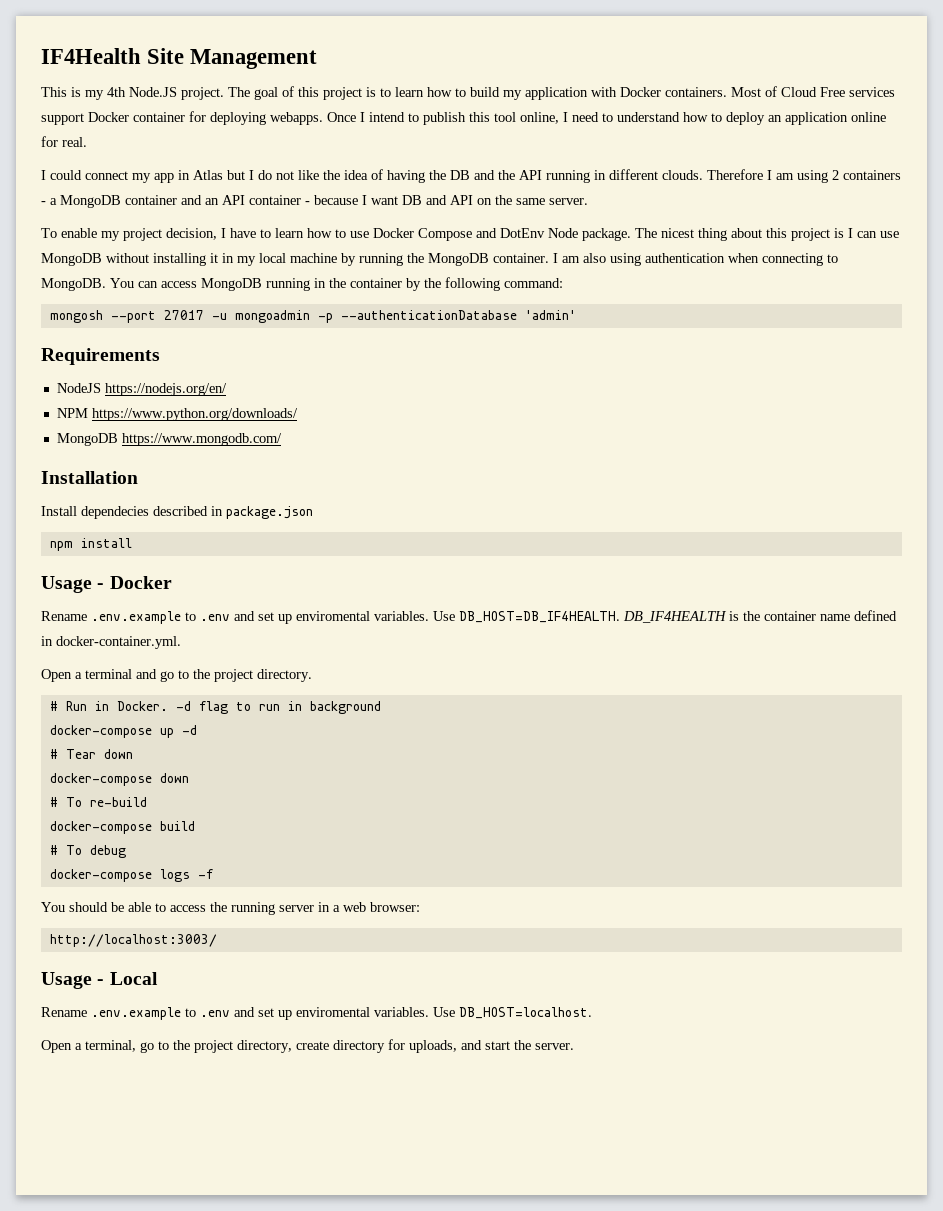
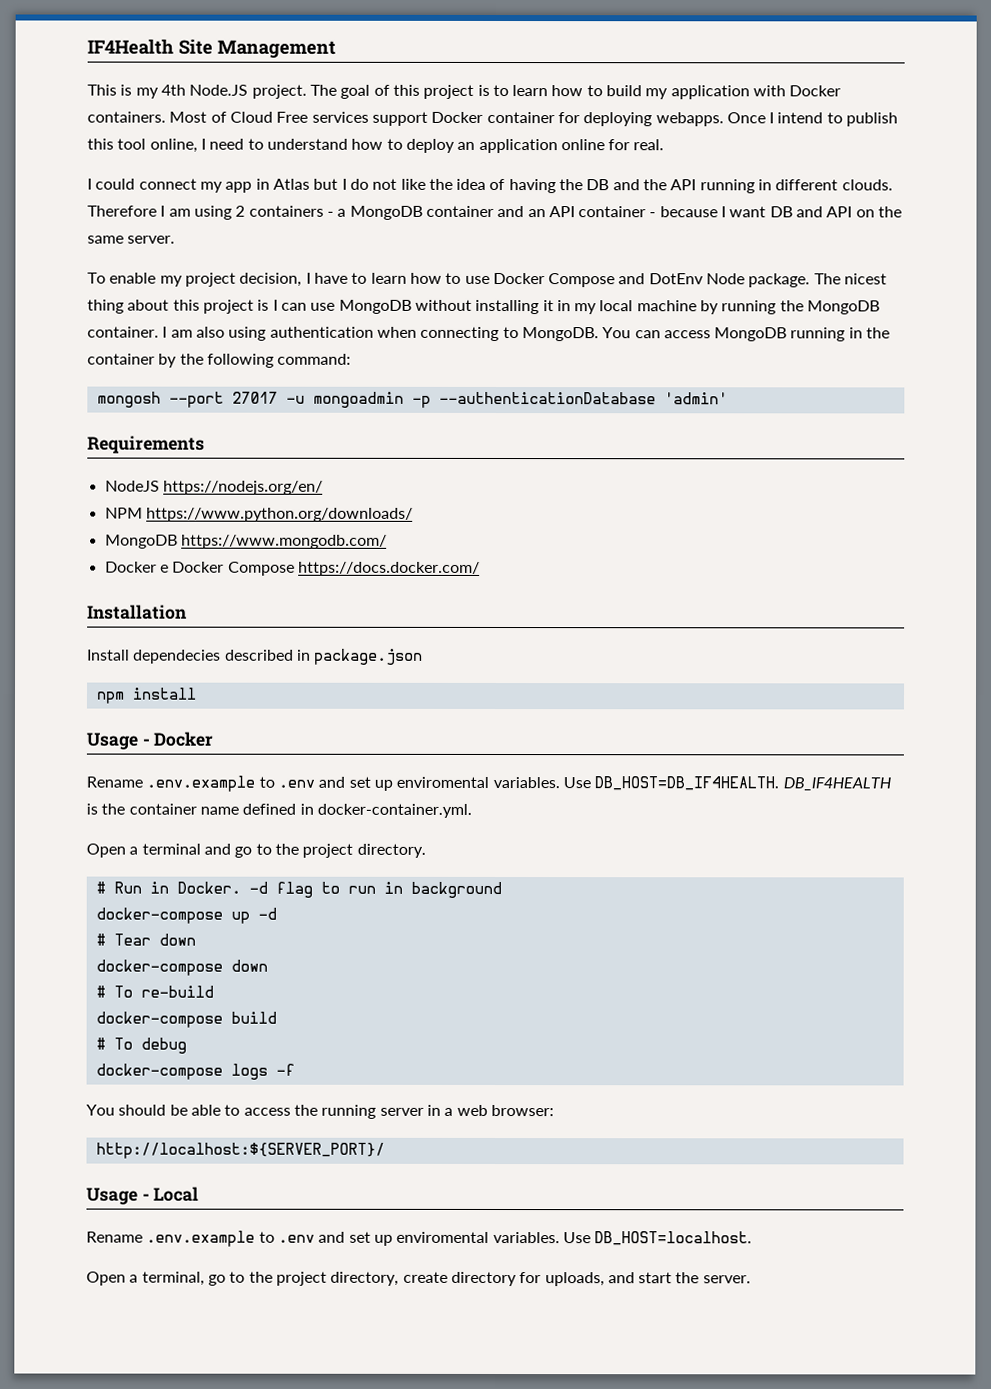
+ Docker e Docker Compose https://docs.docker.com/
- http://localhost:3003/
+ http://localhost:${SERVER_PORT}/

